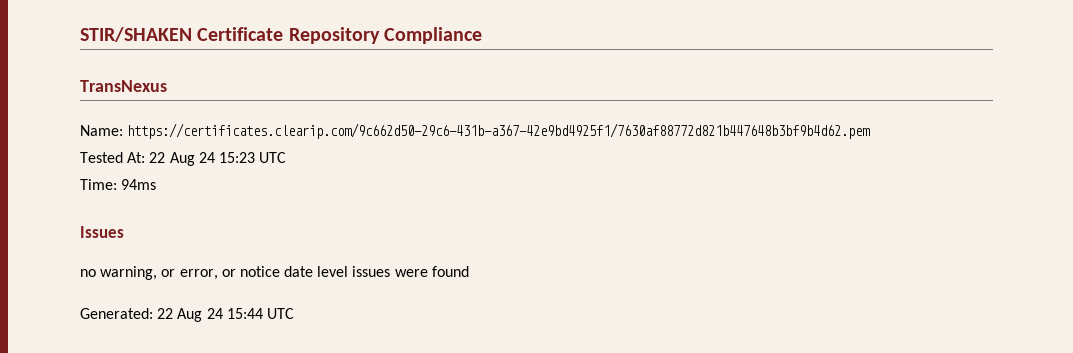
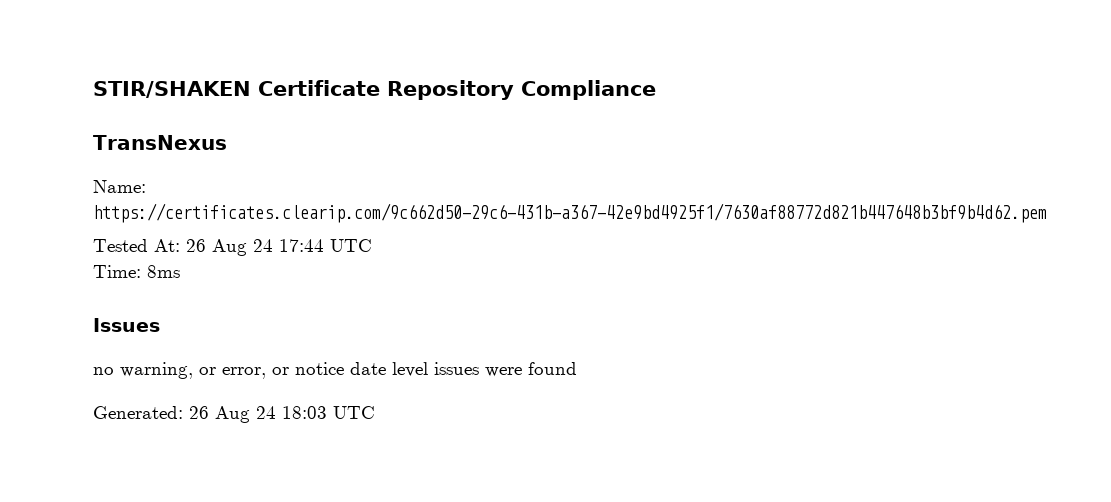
- Tested At: 22 Aug 24 15:23 UTC
+ Tested At: 26 Aug 24 17:44 UTC
- Time: 94ms
+ Time: 8ms
- Generated: 22 Aug 24 15:44 UTC
+ Generated: 26 Aug 24 18:03 UTC

